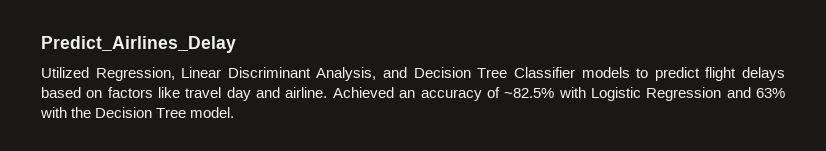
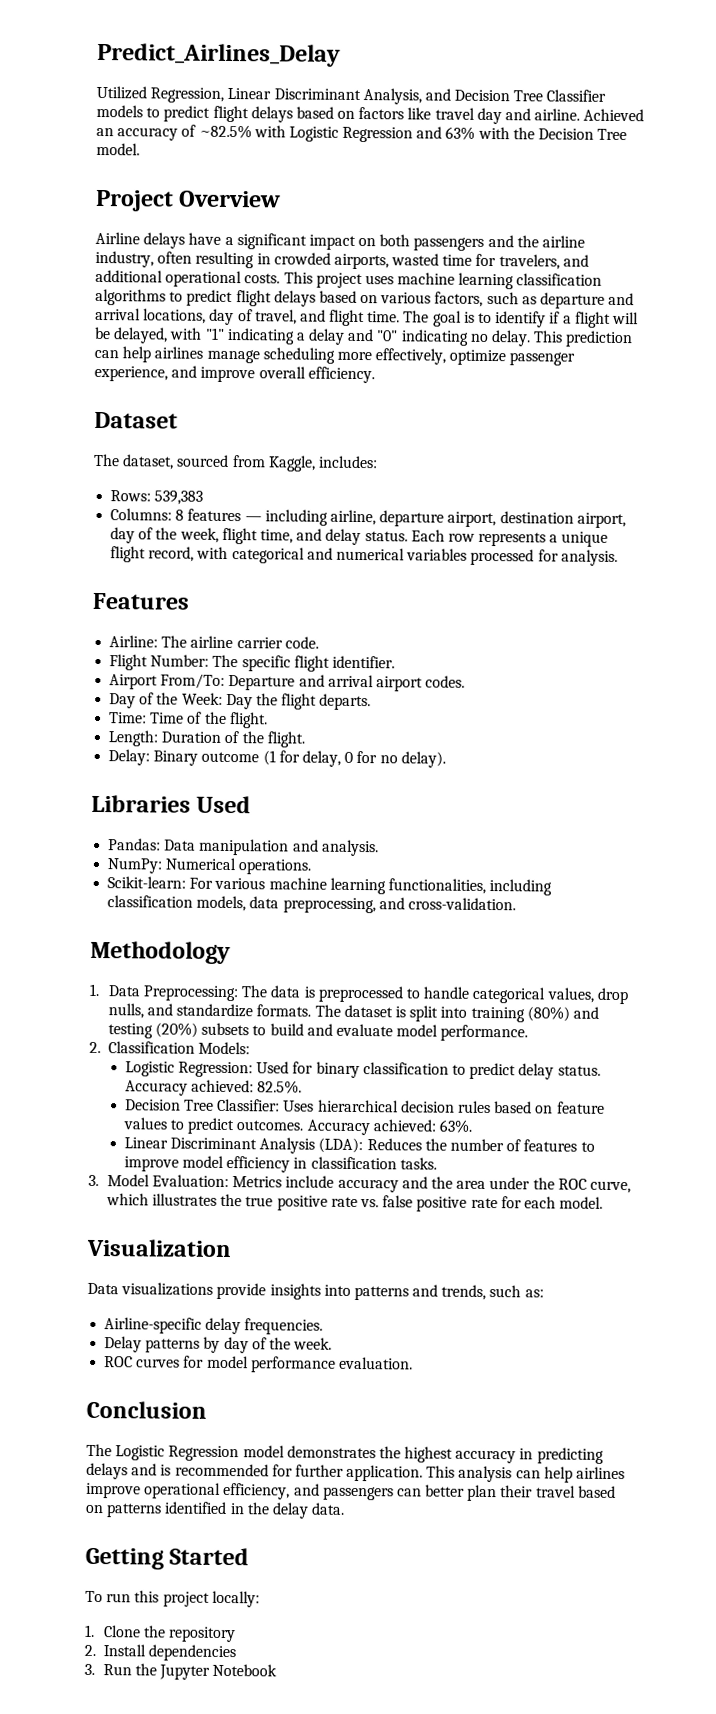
+ Project Overview
+ Airline delays have a significant impact on both passengers and the airline industry, often resulting in crowded airports, wasted time for travelers, and additional operational costs. This project uses machine learning classification algorithms to predict flight delays based on various factors, such as departure and arrival locations, day of travel, and flight time. The goal is to identify if a flight will be delayed, with "1" indicating a delay and "0" indicating no delay. This prediction can help airlines manage scheduling more effectively, optimize passenger experience, and improve overall efficiency.
+ Dataset
+ The dataset, sourced from Kaggle, includes:
+ Rows: 539,383
+ Columns: 8 features — including airline, departure airport, destination airport, day of the week, flight time, and delay status. Each row represents a unique flight record, with categorical and numerical variables processed for analysis.
+ Features
+ Airline: The airline carrier code.
+ Flight Number: The specific flight identifier.
+ Airport From/To: Departure and arrival airport codes.
+ Day of the Week: Day the flight departs.
+ Time: Time of the flight.
+ Length: Duration of the flight.
+ Delay: Binary outcome (1 for delay, 0 for no delay).
+ Libraries Used
+ Pandas: Data manipulation and analysis.
+ NumPy: Numerical operations.
+ Scikit-learn: For various machine learning functionalities, including classification models, data preprocessing, and cross-validation.
+ Methodology
+ 1. Data Preprocessing: The data is preprocessed to handle categorical values, drop nulls, and standardize formats. The dataset is split into training (80%) and testing (20%) subsets to build and evaluate model performance.
+ 2. Classification Models:
+ Logistic Regression: Used for binary classification to predict delay status. Accuracy achieved: 82.5%.
+ Decision Tree Classifier: Uses hierarchical decision rules based on feature values to predict outcomes. Accuracy achieved: 63%.
+ Linear Discriminant Analysis (LDA): Reduces the number of features to improve model efficiency in classification tasks.
+ 3. Model Evaluation: Metrics include accuracy and the area under the ROC curve, which illustrates the true positive rate vs. false positive rate for each model.
+ Visualization
+ Data visualizations provide insights into patterns and trends, such as:
+ Airline-specific delay frequencies.
+ Delay patterns by day of the week.
+ ROC curves for model performance evaluation.
+ Conclusion
+ The Logistic Regression model demonstrates the highest accuracy in predicting delays and is recommended for further application. This analysis can help airlines improve operational efficiency, and passengers can better plan their travel based on patterns identified in the delay data.
+ Getting Started
+ To run this project locally:
+ 1. Clone the repository
+ 2. Install dependencies
+ 3. Run the Jupyter Notebook

